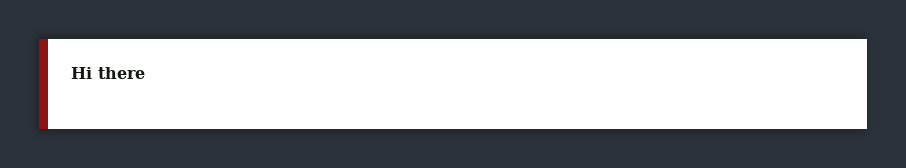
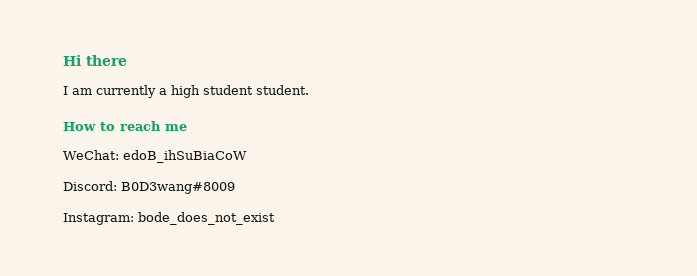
+ I am currently a high student student.
+ How to reach me
+ WeChat: edoB_ihSuBiaCoW
+ Discord: B0D3wang#8009
+ Instagram: bode_does_not_exist

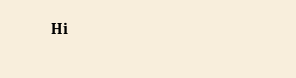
- Hi there
- I am currently a high student student.
- How to reach me
- WeChat: edoB_ihSuBiaCoW
- Discord: B0D3wang#8009
- Instagram: bode_does_not_exist
+ Hi

